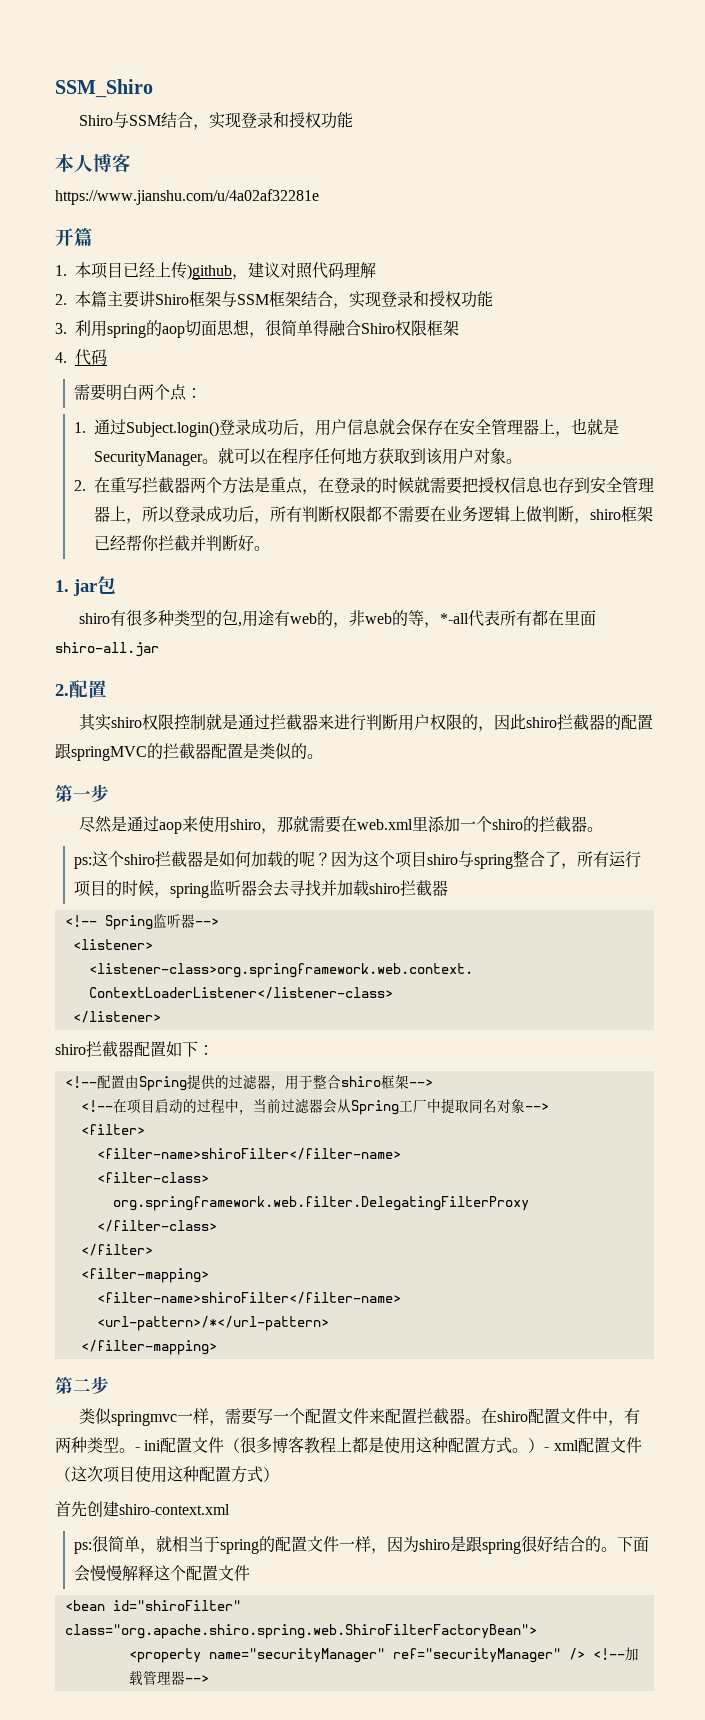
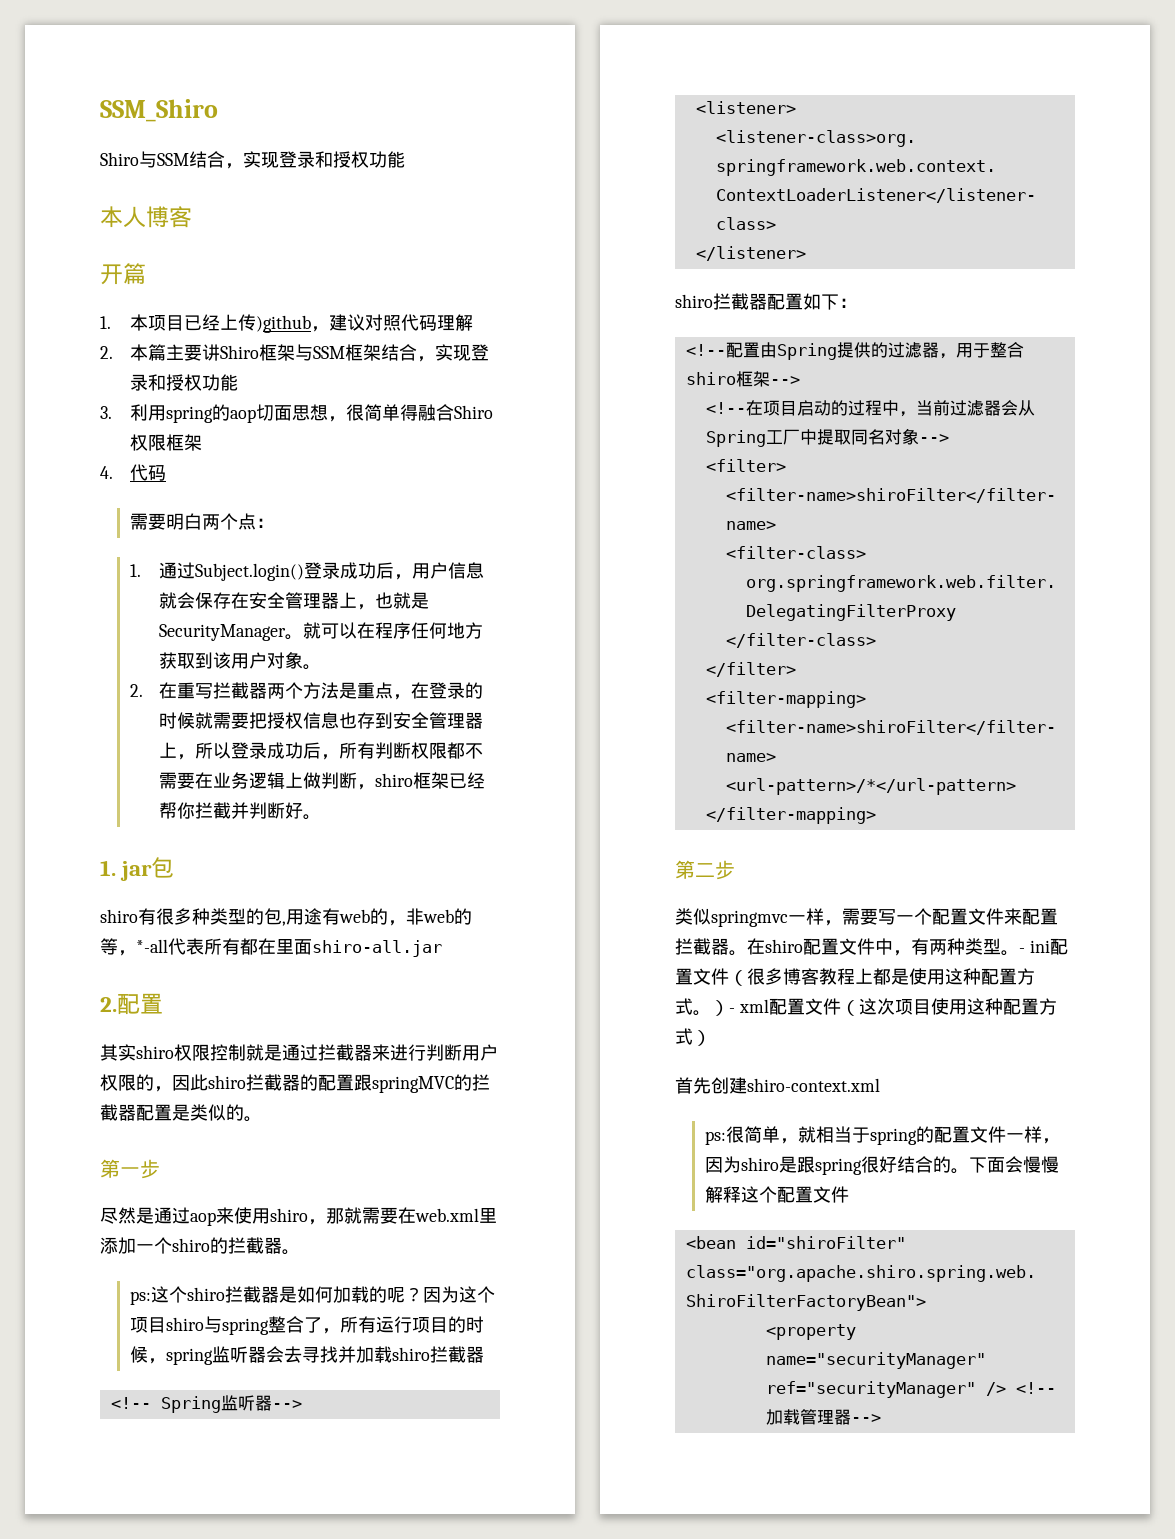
- https://www.jianshu.com/u/4a02af32281e

